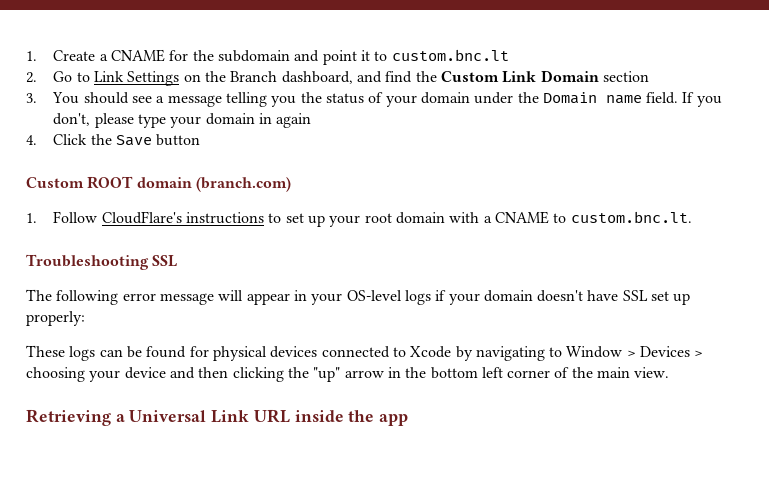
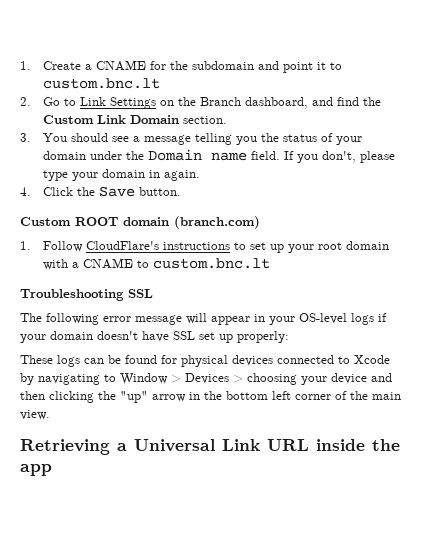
- 2. Go to Link Settings on the Branch dashboard, and find the Custom Link Domain section
+ 2. Go to Link Settings on the Branch dashboard, and find the Custom Link Domain section.
- If you don't, please type your domain in again
+ If you don't, please type your domain in again.
- 4. Click the Save button
+ 4. Click the Save button.
- 1. Follow CloudFlare's instructions to set up your root domain with a CNAME to custom.bnc.lt.
+ 1. Follow CloudFlare's instructions to set up your root domain with a CNAME to custom.bnc.lt

